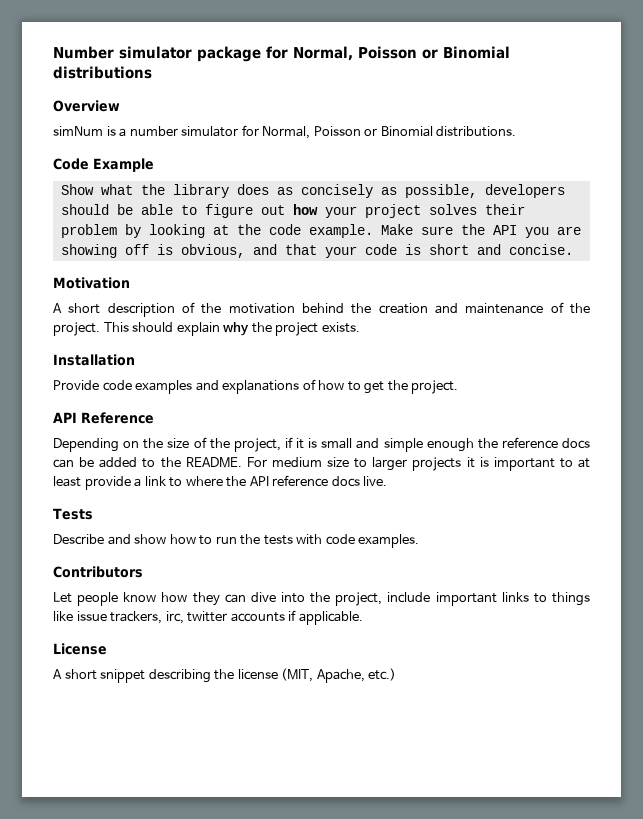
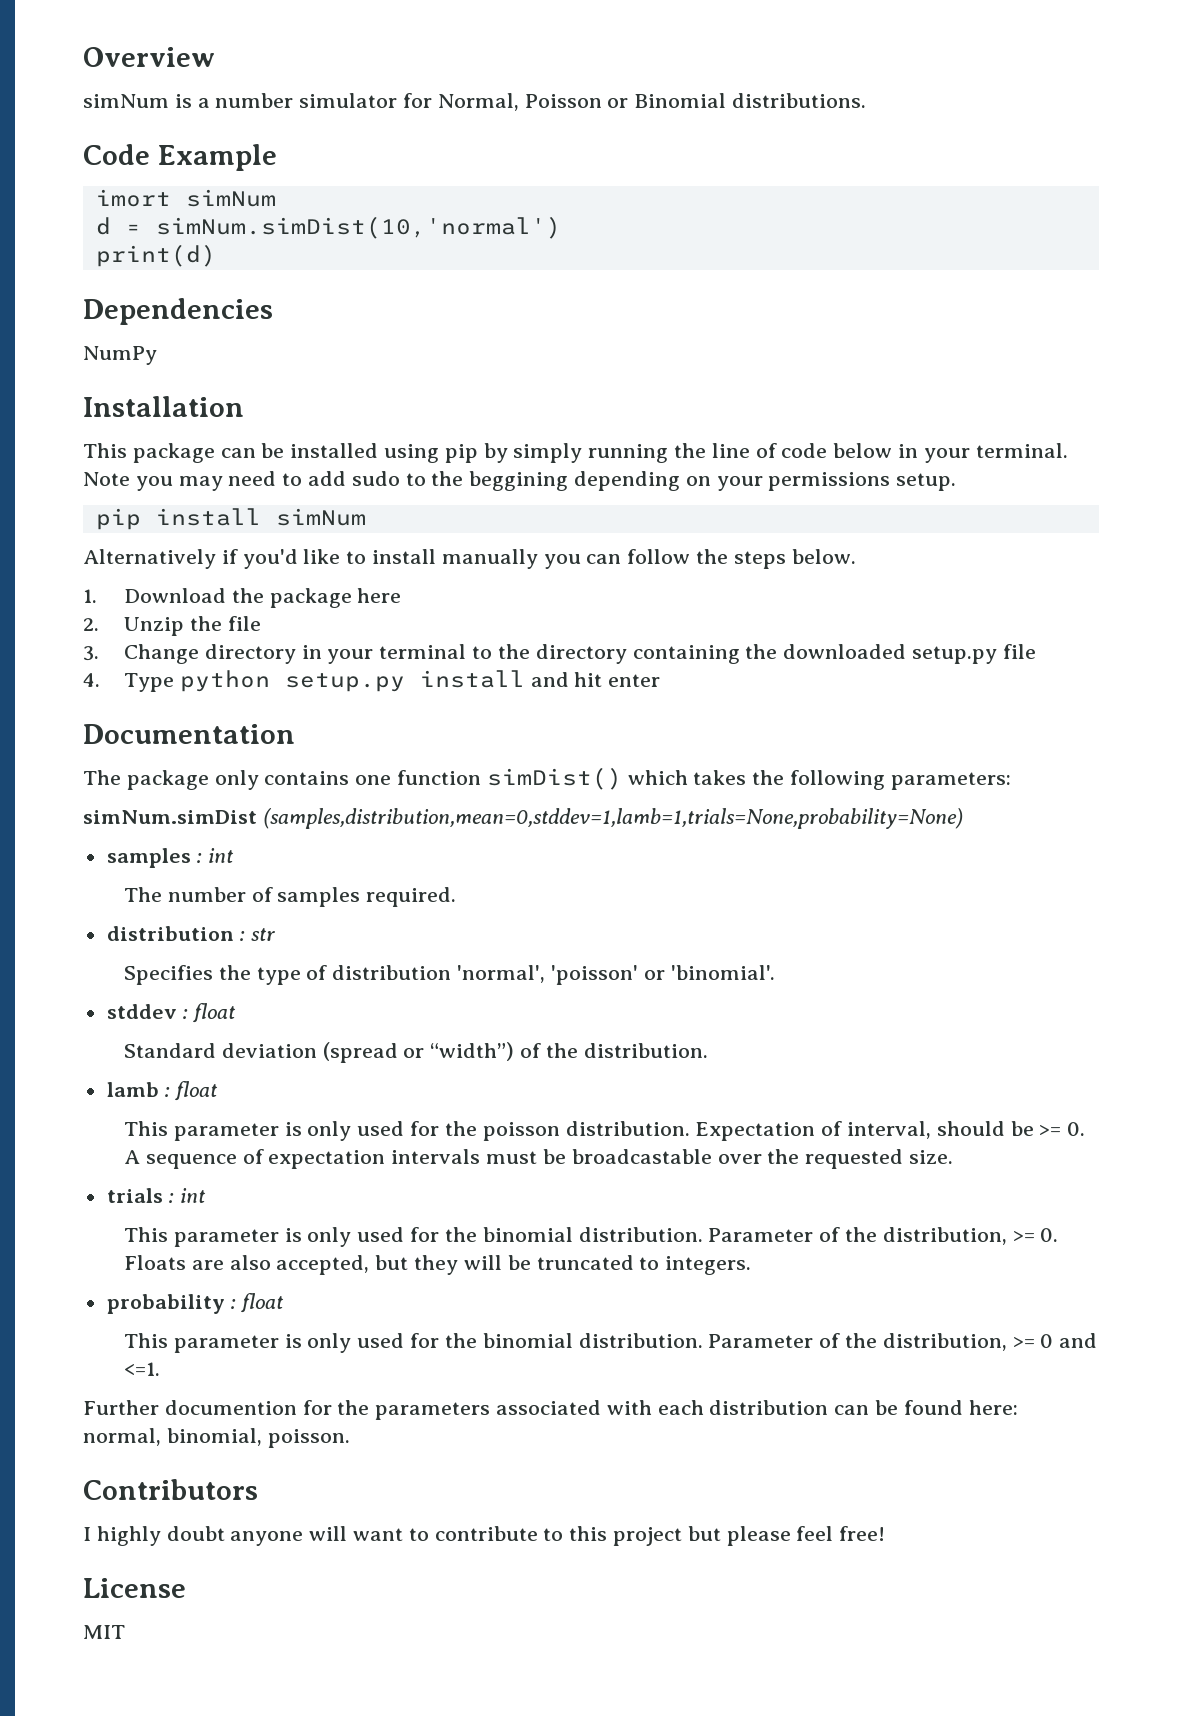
- Number simulator package for Normal, Poisson or Binomial distributions
- Show what the library does as concisely as possible, developers should be able to figure out how your project solves their problem by looking at the code example. Make sure the API you are showing off is obvious, and that your code is short and concise.
- Motivation
- A short description of the motivation behind the creation and maintenance of the project. This should explain why the project exists.
+ imort simNum
+ d = simNum.simDist(10,'normal')
+ print(d)
+ Dependencies
+ NumPy
  Installation
- Provide code examples and explanations of how to get the project.
- API Reference
- Depending on the size of the project, if it is small and simple enough the reference docs can be added to the README. For medium size to larger projects it is important to at least provide a link to where the API reference docs live.
- Tests
- Describe and show how to run the tests with code examples.
+ This package can be installed using pip by simply running the line of code below in your terminal. Note you may need to add sudo to the beggining depending on your permissions setup.
+ pip install simNum
+ Alternatively if you'd like to install manually you can follow the steps below.
+ 1. Download the package here
+ 2. Unzip the file
+ 3. Change directory in your terminal to the directory containing the downloaded setup.py file
+ 4. Type python setup.py install and hit enter
+ Documentation
+ The package only contains one function simDist() which takes the following parameters:
+ simNum.simDist (samples,distribution,mean=0,stddev=1,lamb=1,trials=None,probability=None)
+ samples : int
+ The number of samples required.
+ distribution : str
+ Specifies the type of distribution 'normal', 'poisson' or 'binomial'.
+ stddev : float
+ Standard deviation (spread or “width”) of the distribution.
+ lamb : float
+ This parameter is only used for the poisson distribution. Expectation of interval, should be >= 0. A sequence of expectation intervals must be broadcastable over the requested size.
+ trials : int
+ This parameter is only used for the binomial distribution. Parameter of the distribution, >= 0. Floats are also accepted, but they will be truncated to integers.
+ probability : float
+ This parameter is only used for the binomial distribution. Parameter of the distribution, >= 0 and <=1.
+ Further documention for the parameters associated with each distribution can be found here: normal, binomial, poisson.
  Contributors
- Let people know how they can dive into the project, include important links to things like issue trackers, irc, twitter accounts if applicable.
+ I highly doubt anyone will want to contribute to this project but please feel free!
  License
- A short snippet describing the license (MIT, Apache, etc.)
+ MIT

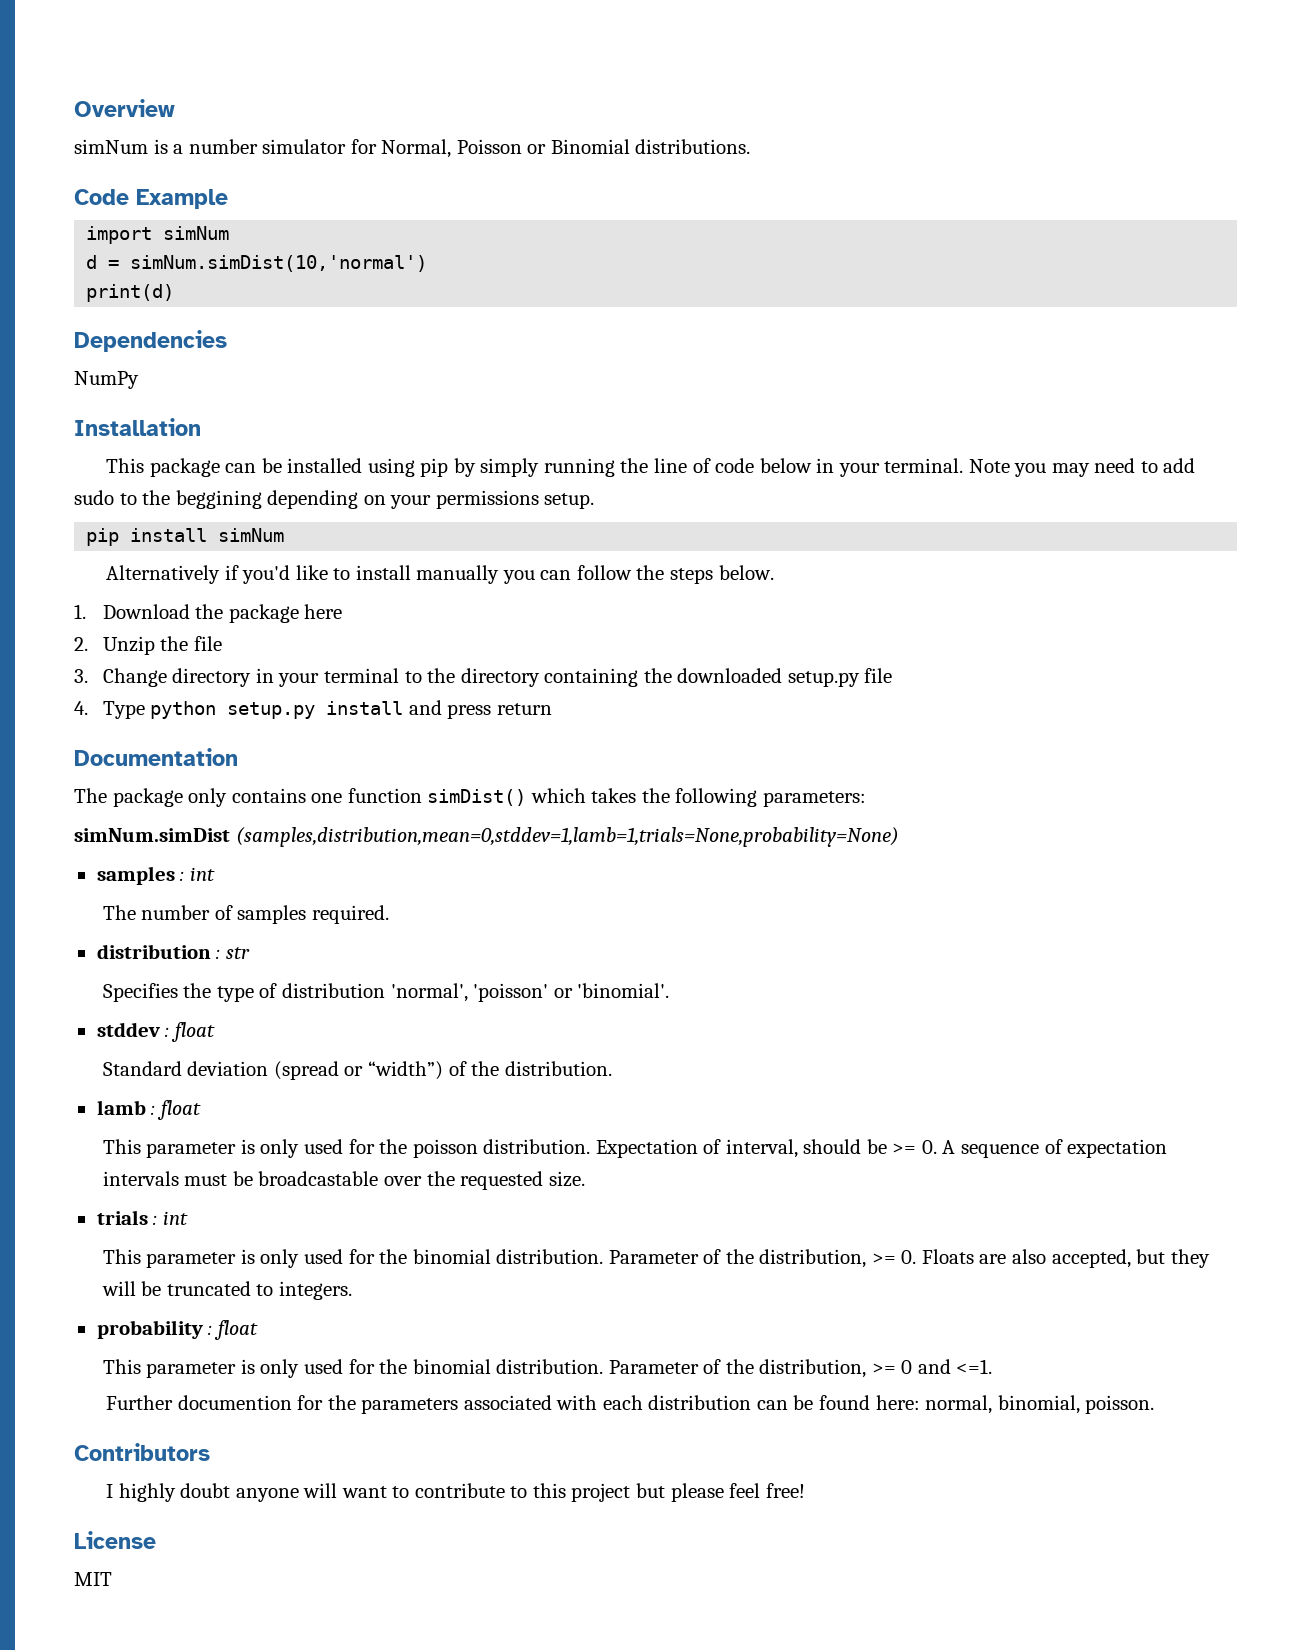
- imort simNum
+ import simNum
- 4. Type python setup.py install and hit enter
+ 4. Type python setup.py install and press return

